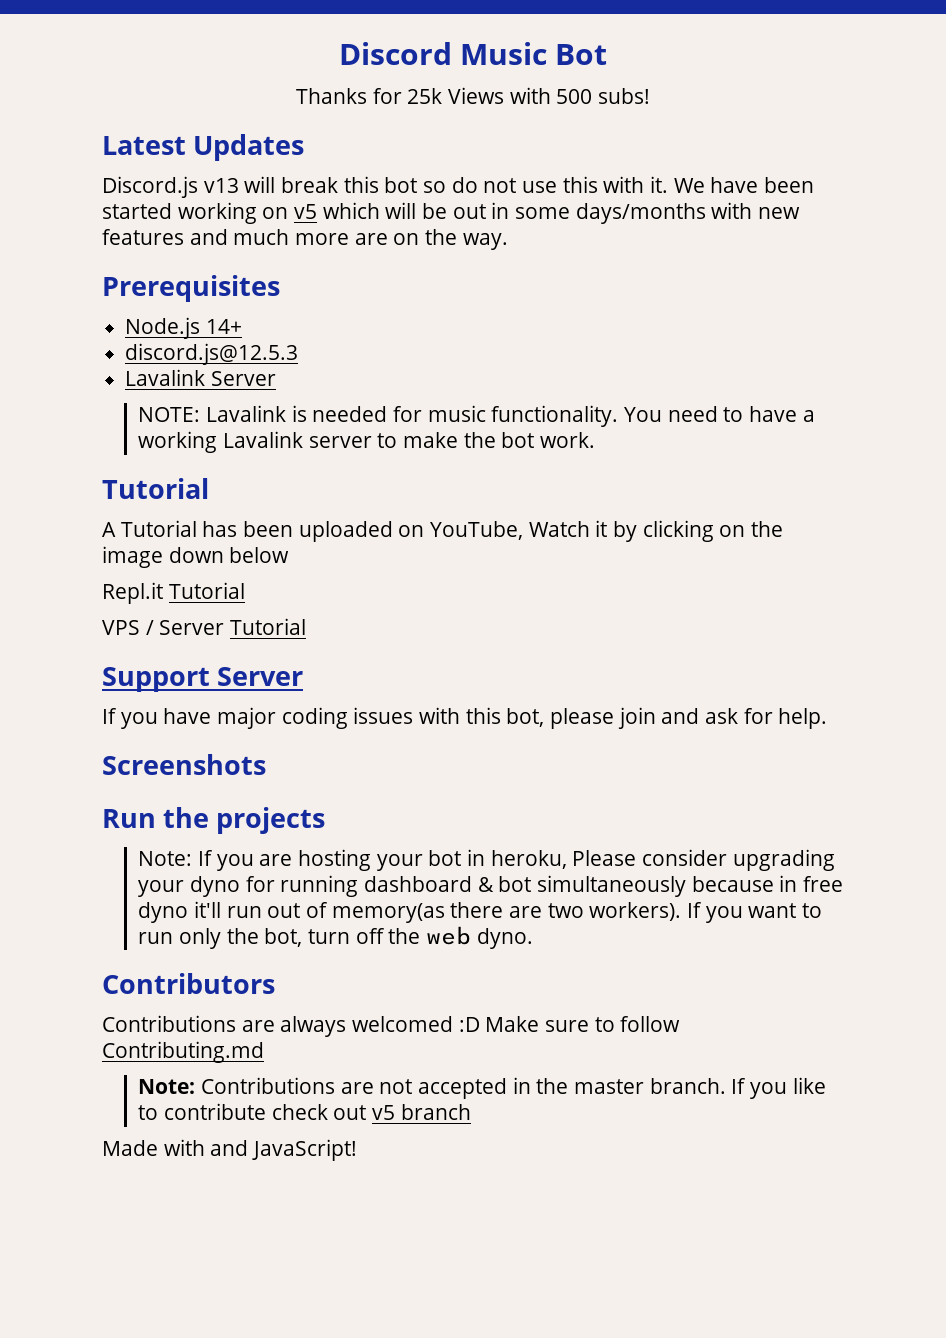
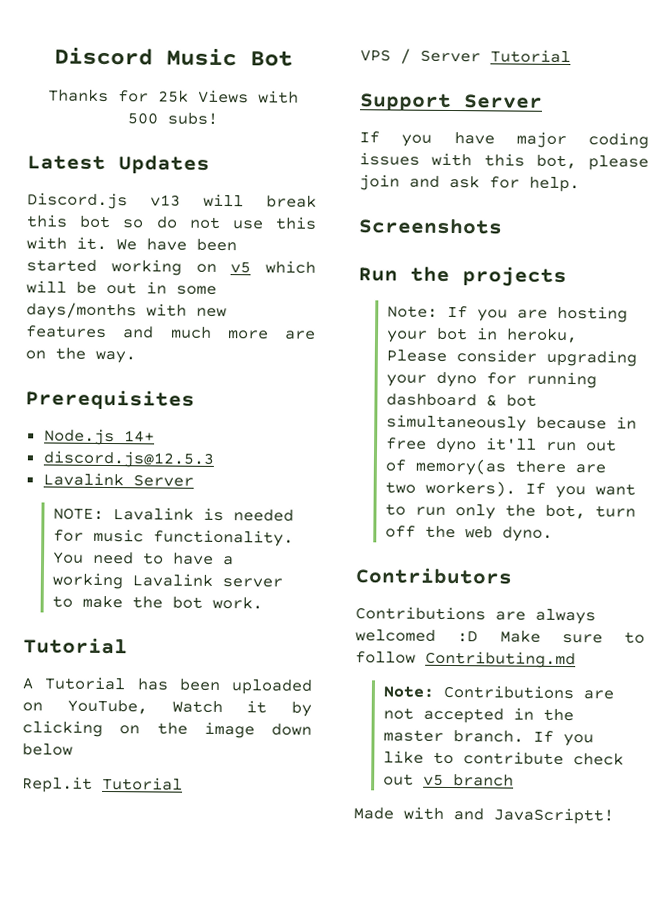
- Made with and JavaScript!
+ Made with and JavaScriptt!

